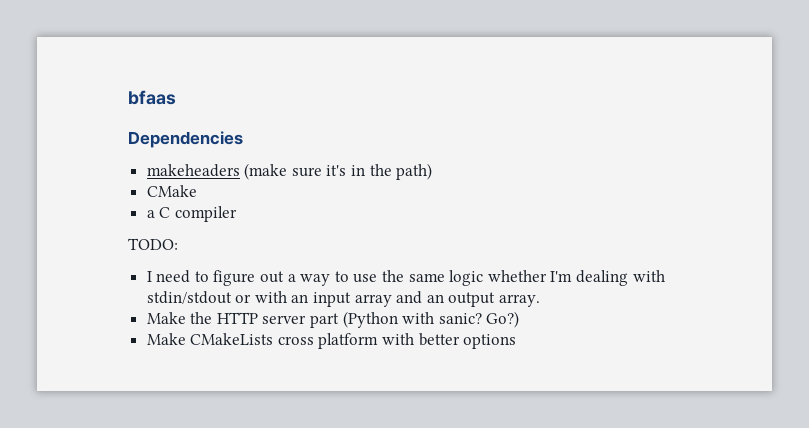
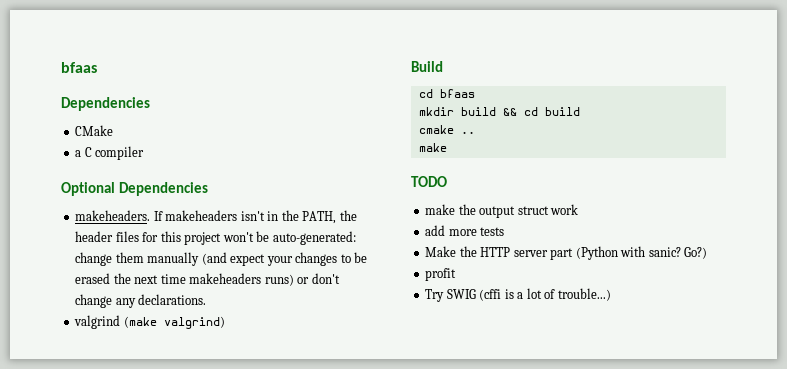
- makeheaders (make sure it's in the path)
  CMake
  a C compiler
- TODO:
- I need to figure out a way to use the same logic whether I'm dealing with stdin/stdout or with an input array and an output array.
+ Optional Dependencies
+ makeheaders. If makeheaders isn't in the PATH, the header files for this project won't be auto-generated: change them manually (and expect your changes to be erased the next time makeheaders runs) or don't change any declarations.
+ valgrind (make valgrind)
+ Build
+ cd bfaas
+ mkdir build && cd build
+ cmake ..
+ make
+ TODO
+ make the output struct work
+ add more tests
- Make CMakeLists cross platform with better options
+ profit
+ Try SWIG (cffi is a lot of trouble...)

